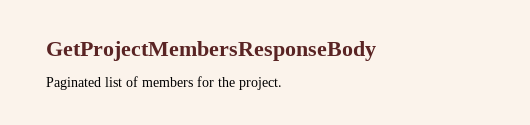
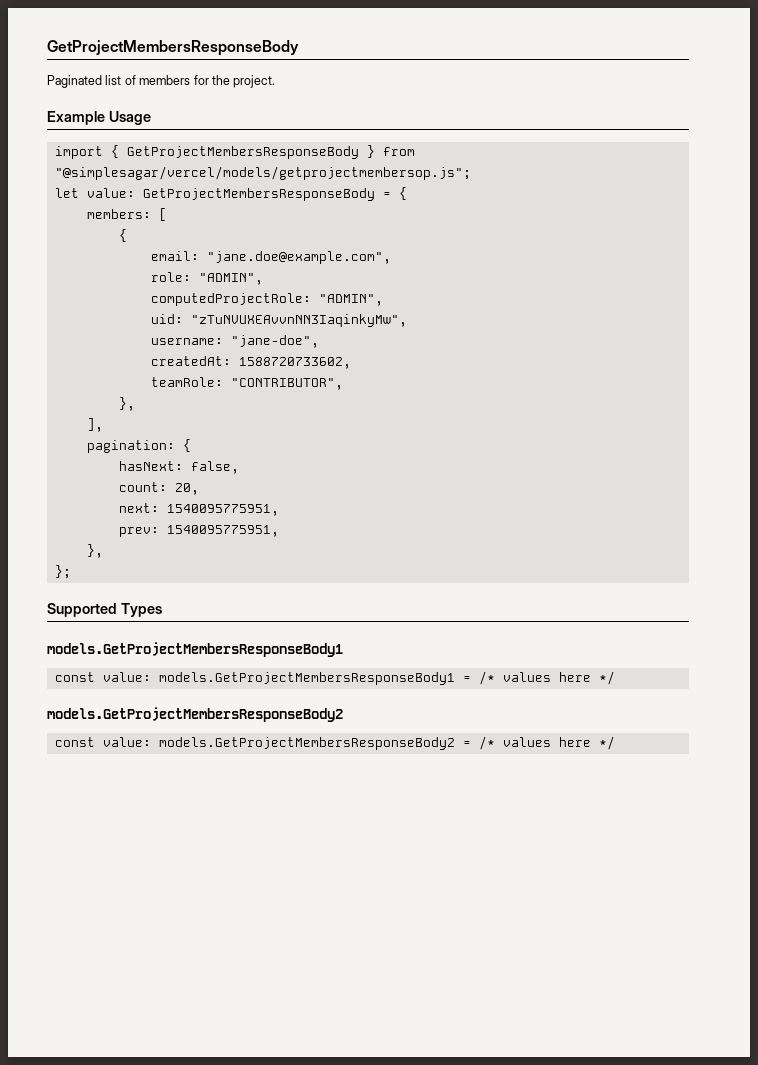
+ Example Usage
+ import { GetProjectMembersResponseBody } from "@simplesagar/vercel/models/getprojectmembersop.js";
+ let value: GetProjectMembersResponseBody = {
+ members: [
+ {
+ email: "jane.doe@example.com",
+ role: "ADMIN",
+ computedProjectRole: "ADMIN",
+ uid: "zTuNVUXEAvvnNN3IaqinkyMw",
+ username: "jane-doe",
+ createdAt: 1588720733602,
+ teamRole: "CONTRIBUTOR",
+ },
+ ],
+ pagination: {
+ hasNext: false,
+ count: 20,
+ next: 1540095775951,
+ prev: 1540095775951,
+ },
+ };
+ Supported Types
+ models.GetProjectMembersResponseBody1
+ const value: models.GetProjectMembersResponseBody1 = /* values here */
+ models.GetProjectMembersResponseBody2
+ const value: models.GetProjectMembersResponseBody2 = /* values here */

